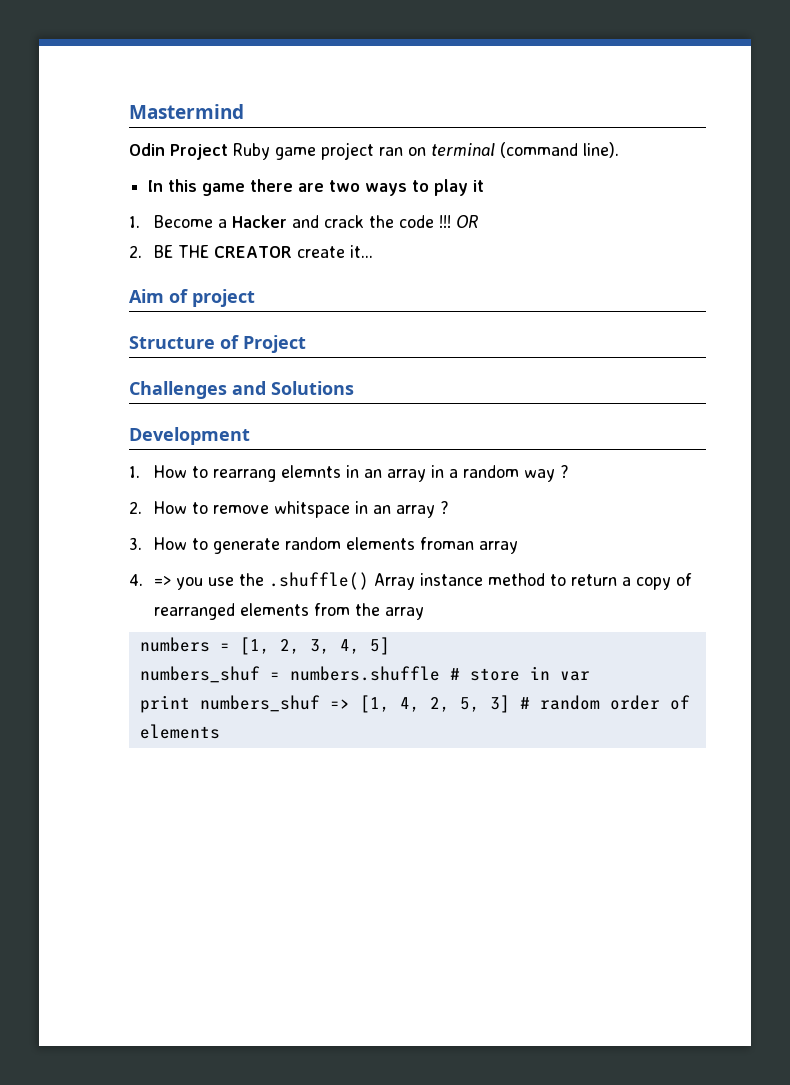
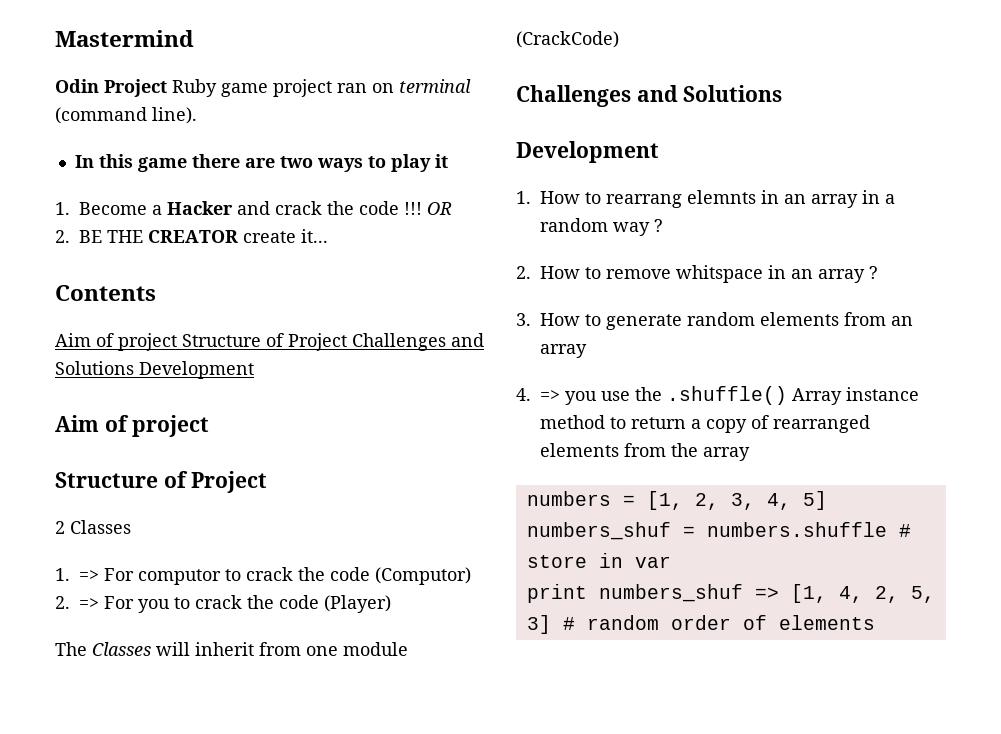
+ Contents
+ Aim of project Structure of Project Challenges and Solutions Development
+ 2 Classes
+ 1. => For computor to crack the code (Computor)
+ 2. => For you to crack the code (Player)
+ The Classes will inherit from one module (CrackCode)
- 3. How to generate random elements froman array
+ 3. How to generate random elements from an array

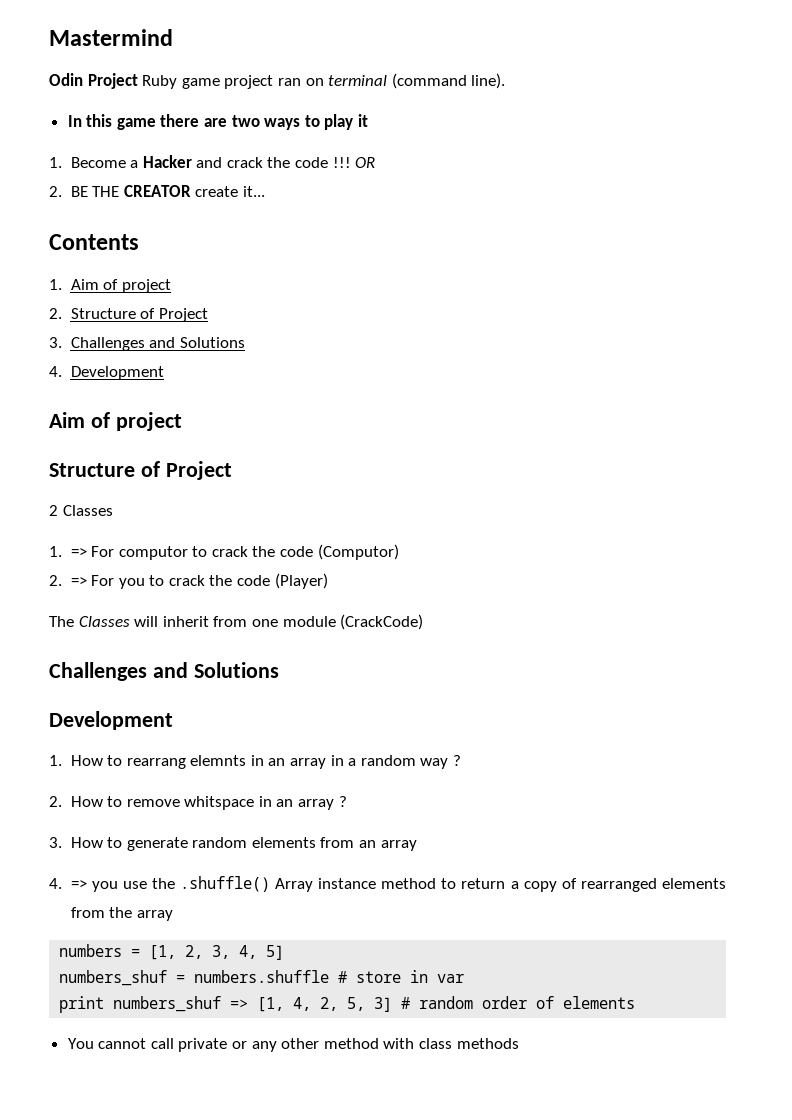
- Aim of project Structure of Project Challenges and Solutions Development
+ 1. Aim of project
+ 2. Structure of Project
+ 3. Challenges and Solutions
+ 4. Development
+ You cannot call private or any other method with class methods

